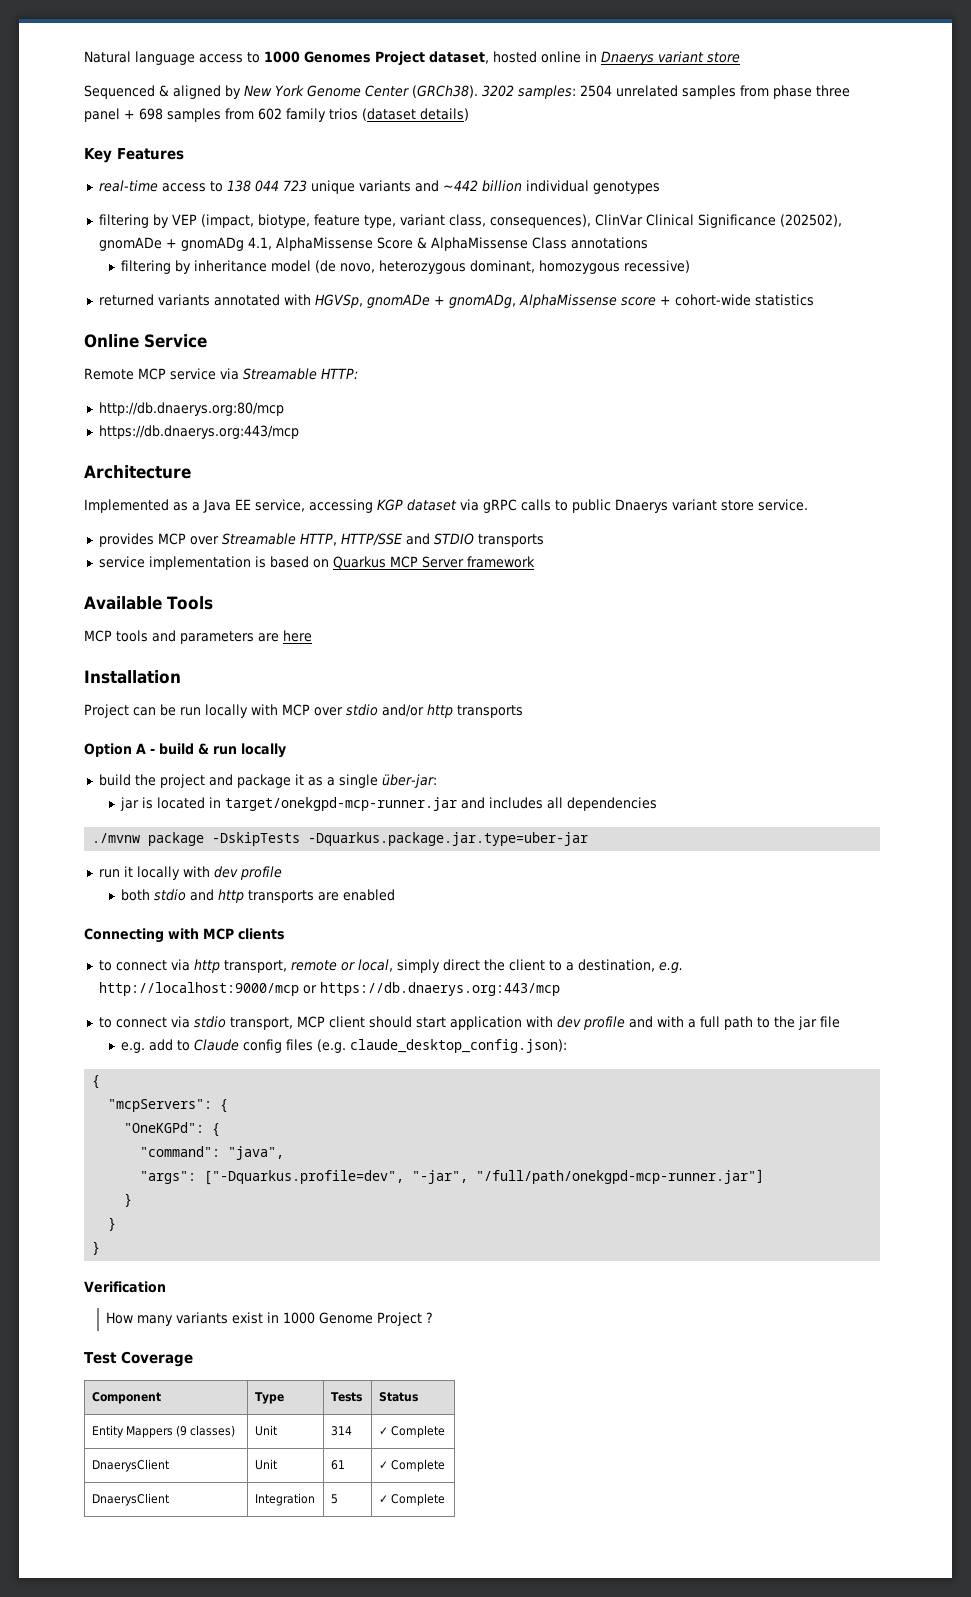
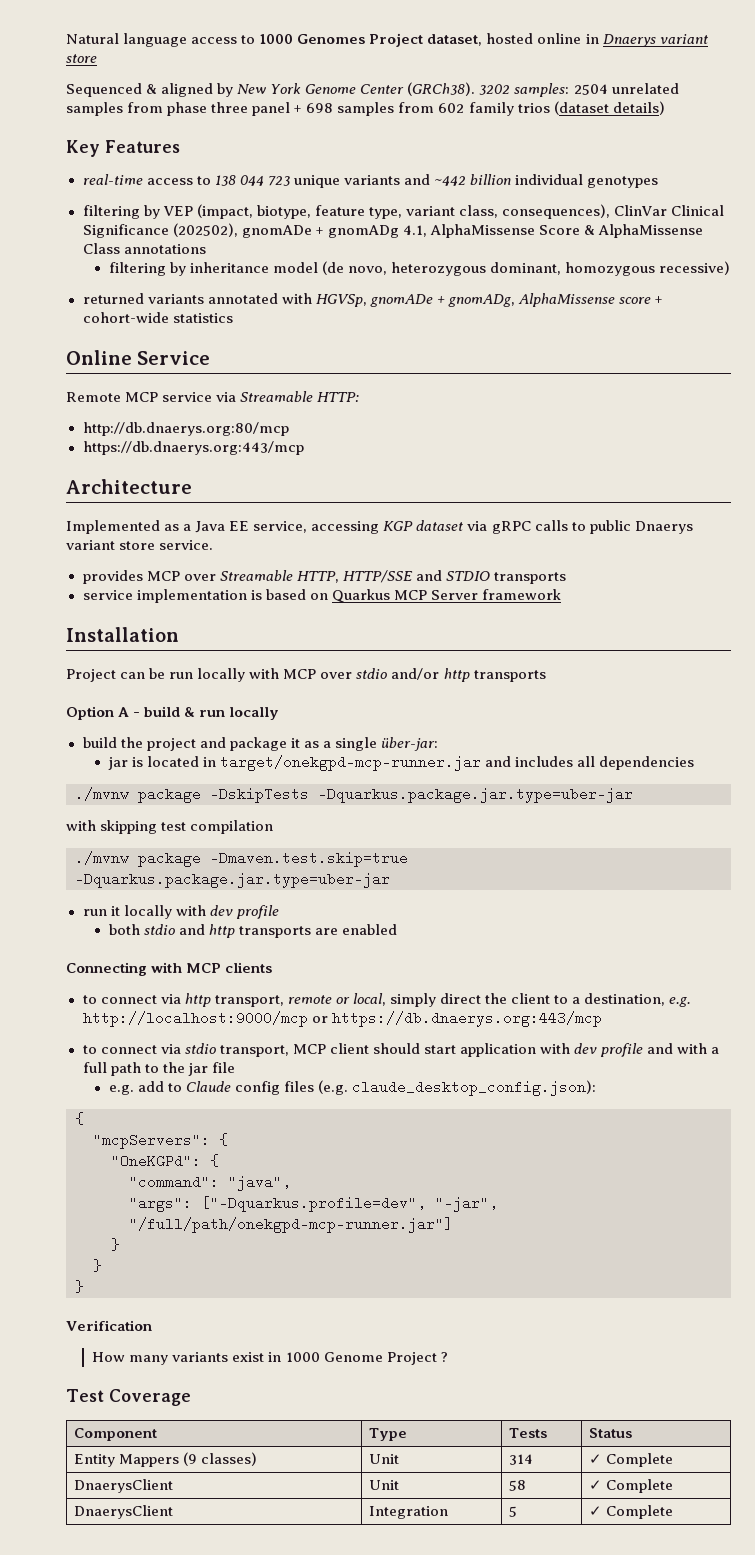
- Available Tools
- MCP tools and parameters are here
+ with skipping test compilation
+ ./mvnw package -Dmaven.test.skip=true -Dquarkus.package.jar.type=uber-jar
- DnaerysClient | Unit | 61 | ✓ Complete
+ DnaerysClient | Unit | 58 | ✓ Complete

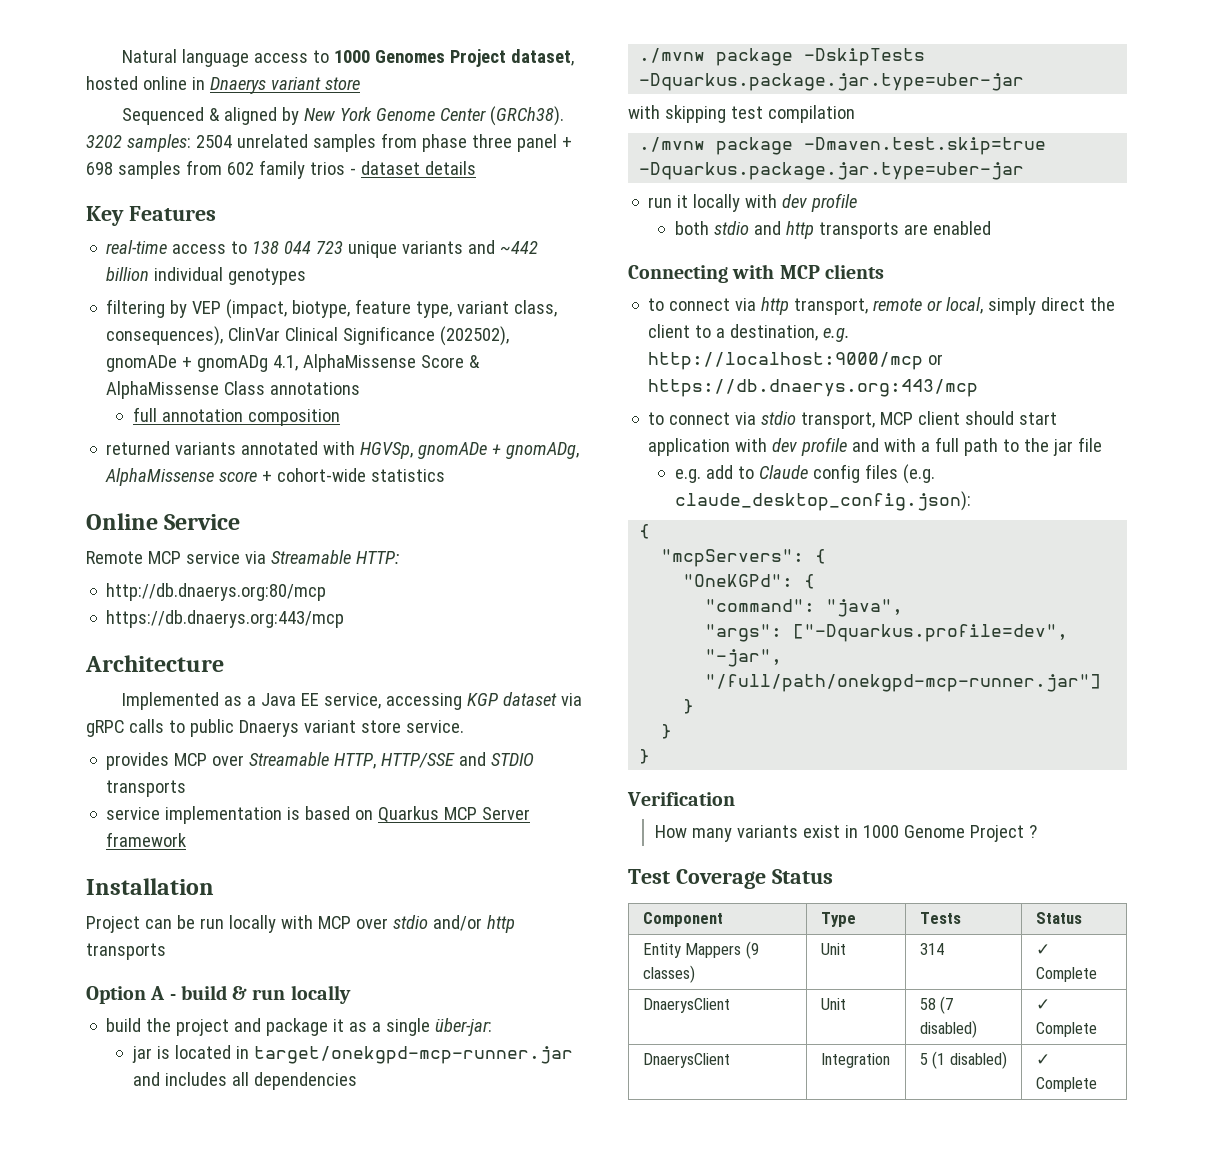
- 3202 samples: 2504 unrelated samples from phase three panel + 698 samples from 602 family trios (dataset details)
+ 3202 samples: 2504 unrelated samples from phase three panel + 698 samples from 602 family trios - dataset details
- filtering by inheritance model (de novo, heterozygous dominant, homozygous recessive)
+ full annotation composition
- Test Coverage
+ Test Coverage Status
- DnaerysClient | Unit | 58 | ✓ Complete
+ DnaerysClient | Unit | 58 (7 disabled) | ✓ Complete
- DnaerysClient | Integration | 5 | ✓ Complete
+ DnaerysClient | Integration | 5 (1 disabled) | ✓ Complete

